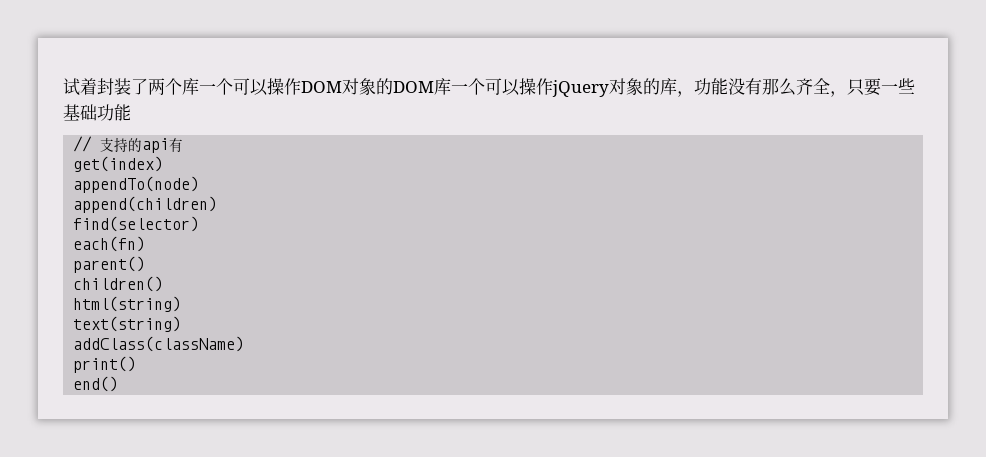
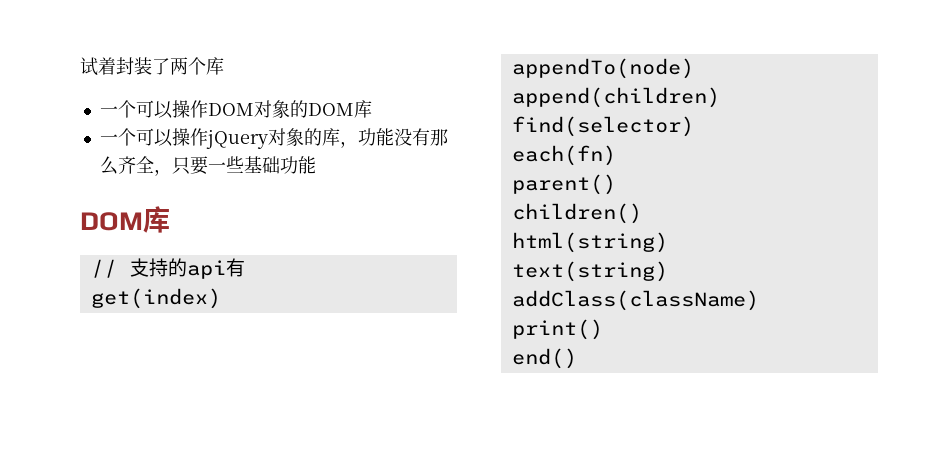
- 试着封装了两个库一个可以操作DOM对象的DOM库一个可以操作jQuery对象的库，功能没有那么齐全，只要一些基础功能
+ 试着封装了两个库
+ 一个可以操作DOM对象的DOM库
+ 一个可以操作jQuery对象的库，功能没有那么齐全，只要一些基础功能
+ DOM库

